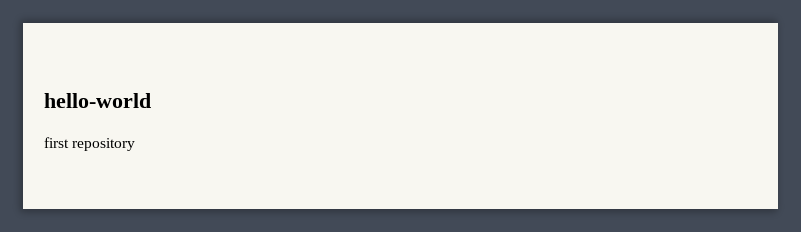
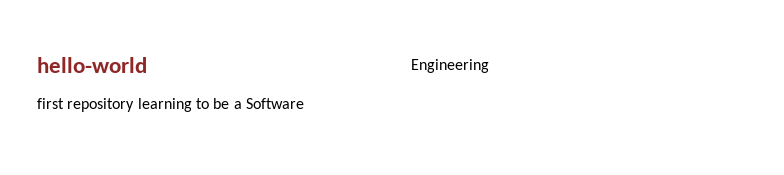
- first repository
+ first repository learning to be a Software Engineering

